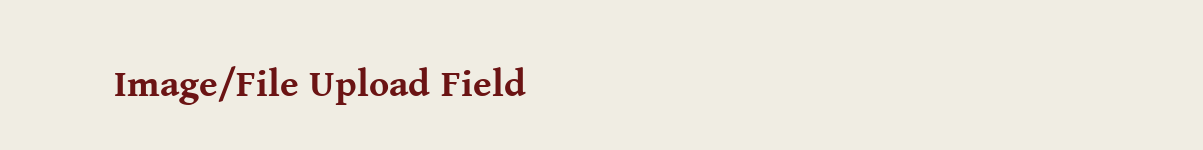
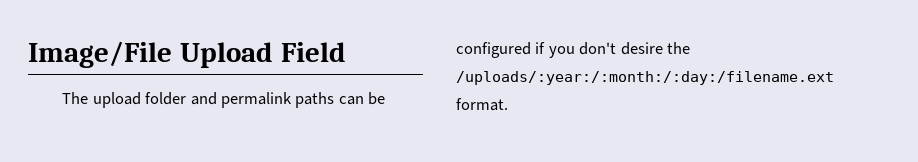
+ The upload folder and permalink paths can be configured if you don't desire the /uploads/:year:/:month:/:day:/filename.ext format.

